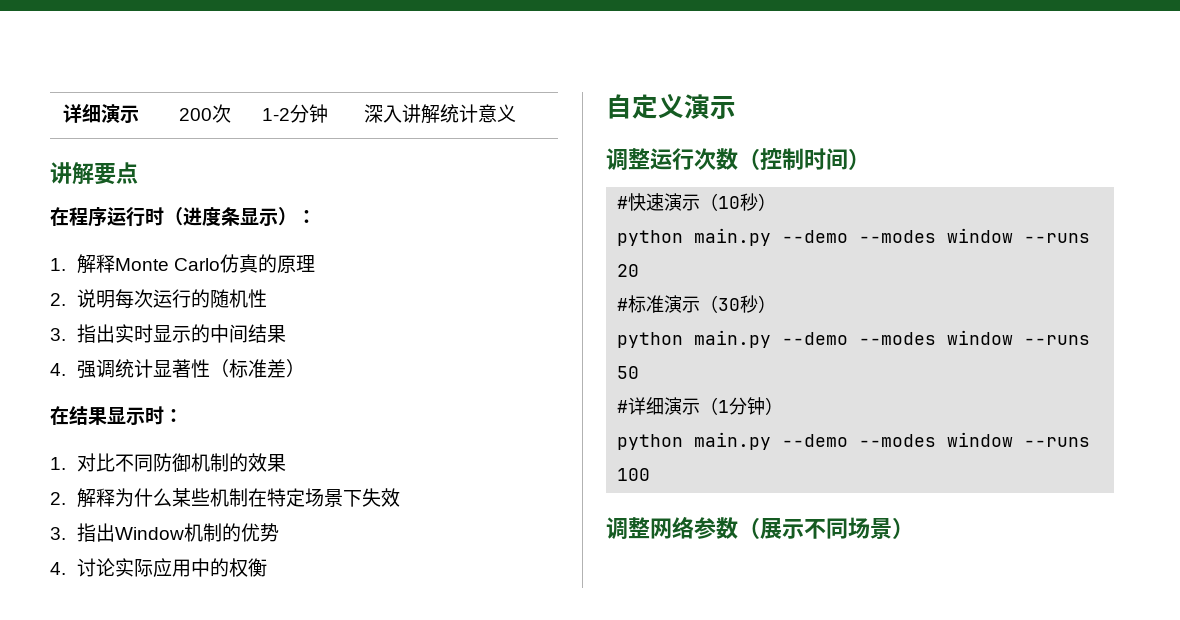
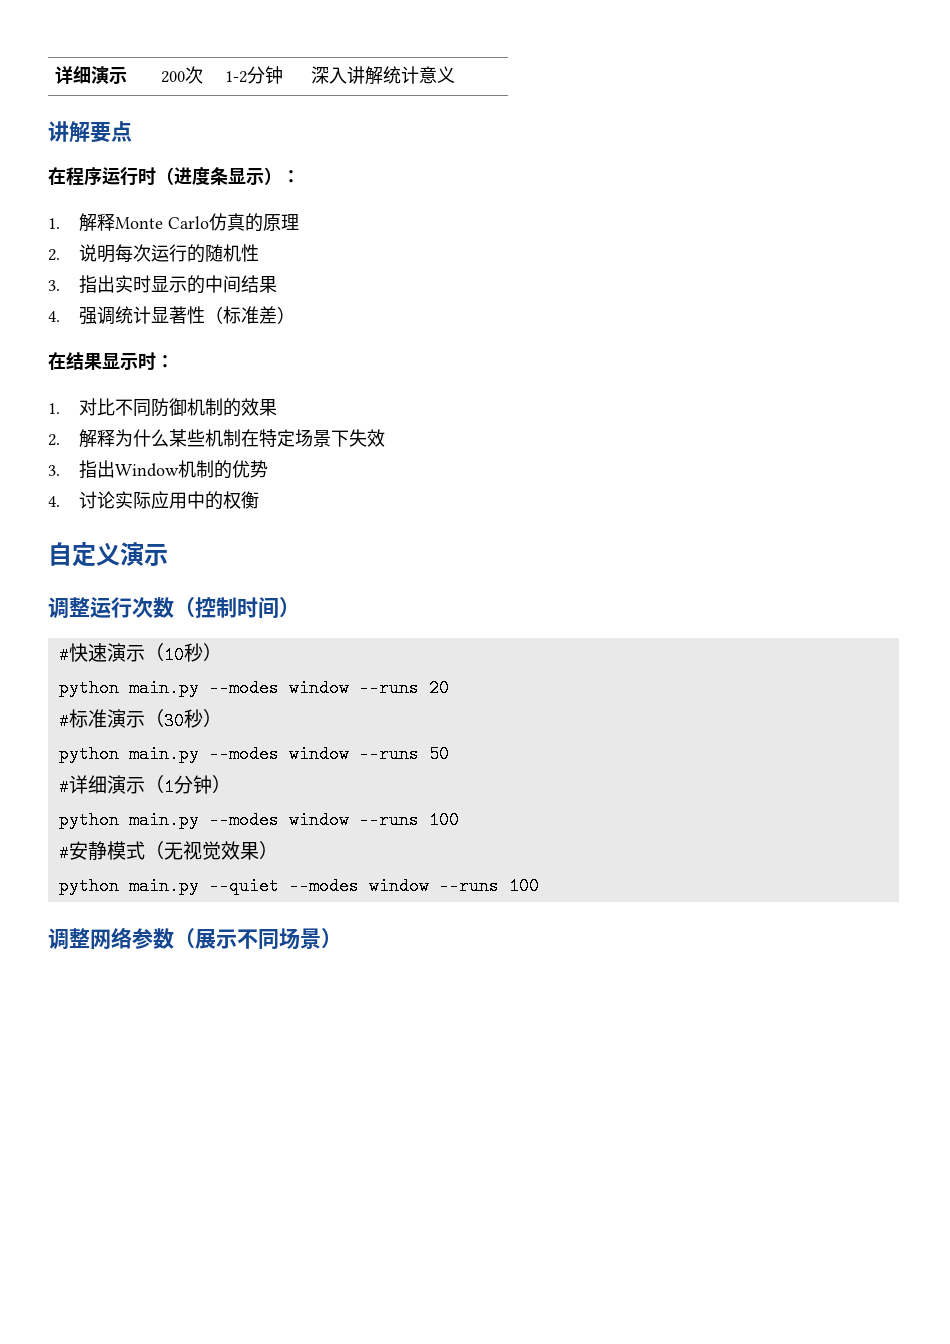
- python main.py --demo --modes window --runs 20
+ python main.py --modes window --runs 20
- python main.py --demo --modes window --runs 50
+ python main.py --modes window --runs 50
- python main.py --demo --modes window --runs 100
+ python main.py --modes window --runs 100
+ #安静模式（无视觉效果）
+ python main.py --quiet --modes window --runs 100

